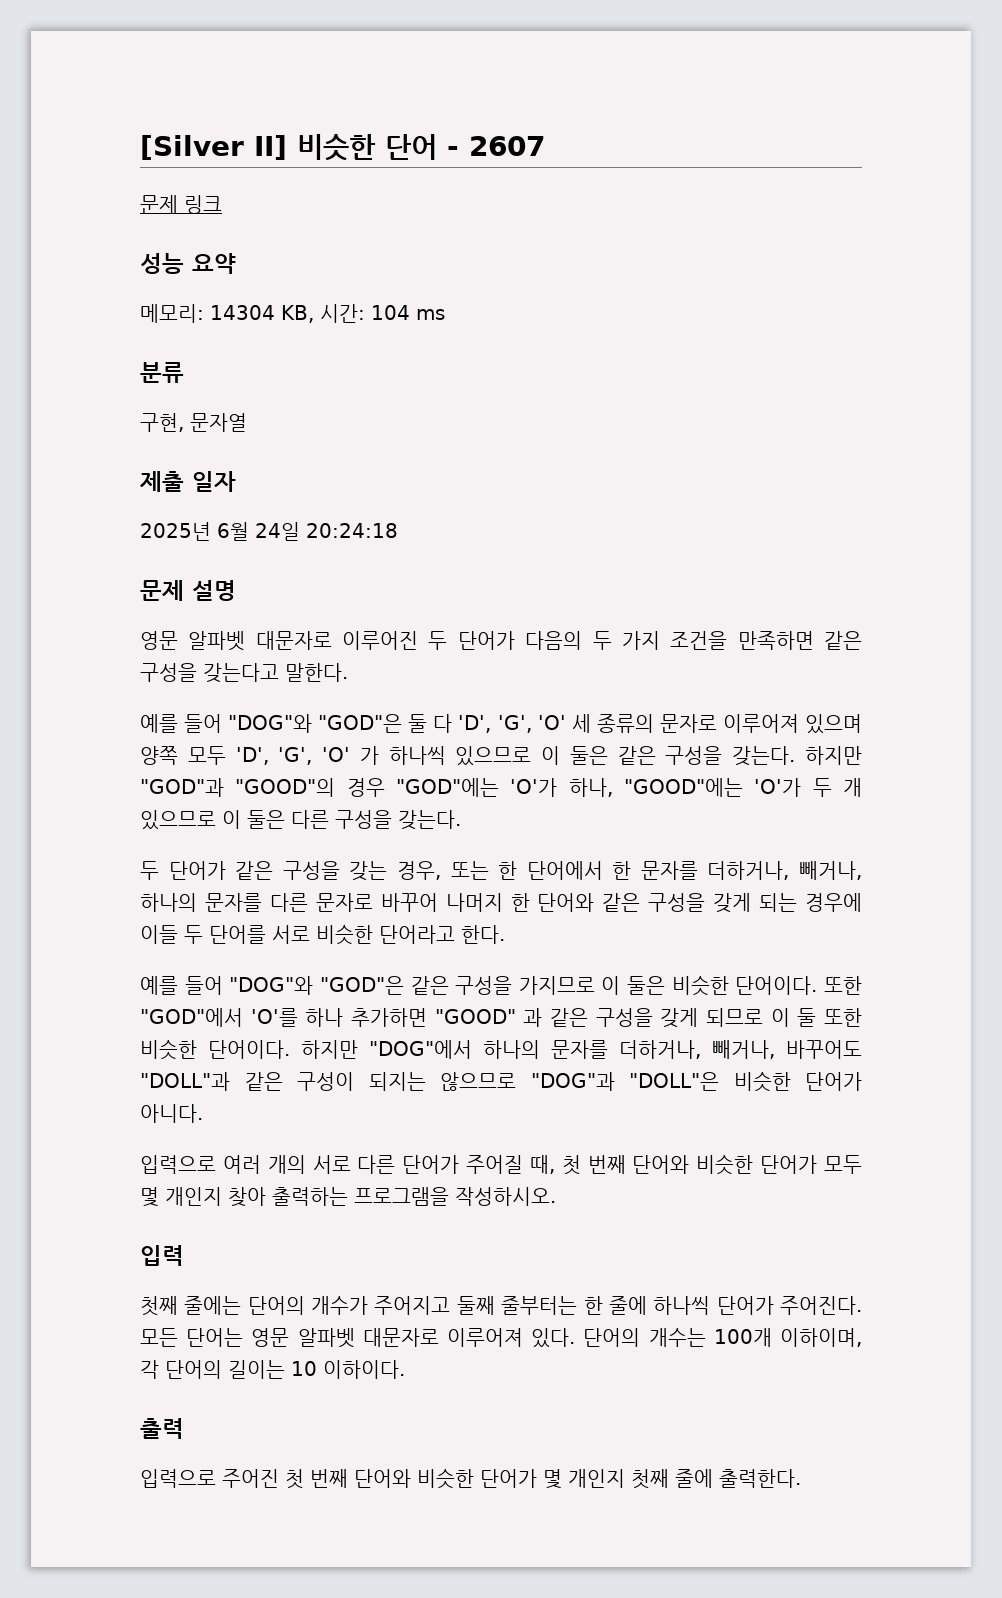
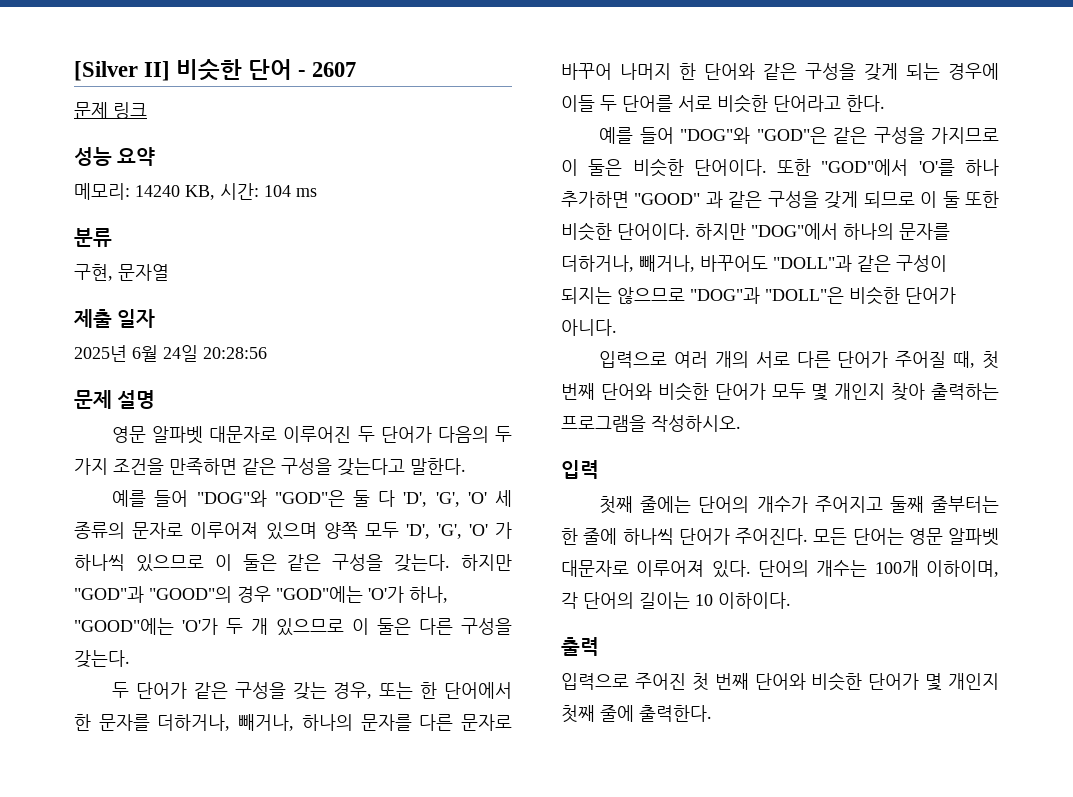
- 메모리: 14304 KB, 시간: 104 ms
+ 메모리: 14240 KB, 시간: 104 ms
- 2025년 6월 24일 20:24:18
+ 2025년 6월 24일 20:28:56

